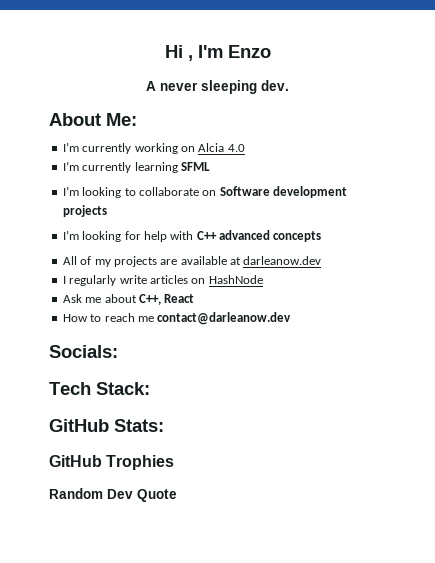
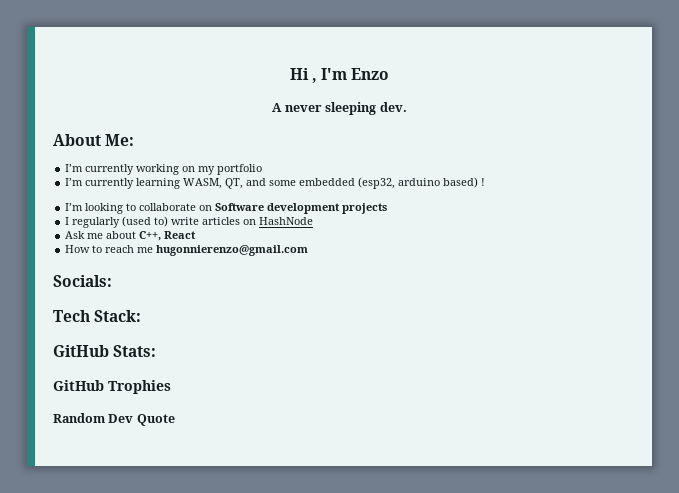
- I’m currently working on Alcia 4.0
+ I’m currently working on my portfolio
- I’m currently learning SFML
+ I’m currently learning WASM, QT, and some embedded (esp32, arduino based) !
- I’m looking for help with C++ advanced concepts
- All of my projects are available at darleanow.dev
- I regularly write articles on HashNode
+ I regularly (used to) write articles on HashNode
- How to reach me contact@darleanow.dev
+ How to reach me hugonnierenzo@gmail.com

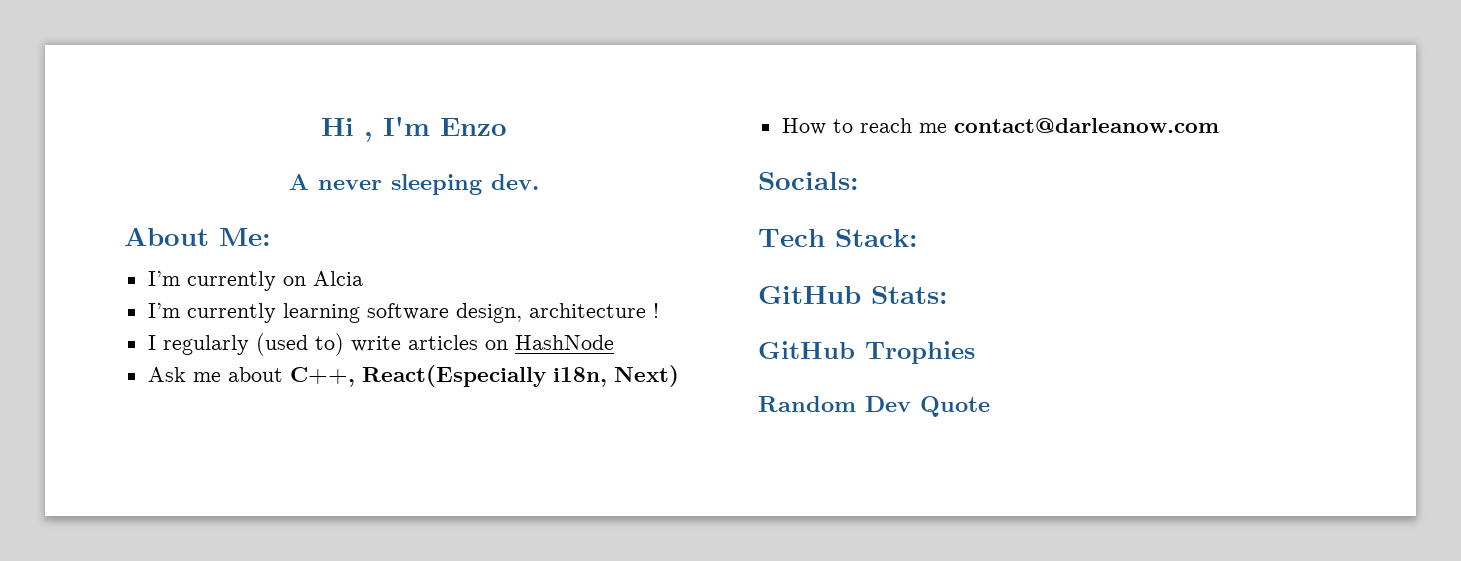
- I’m currently working on my portfolio
+ I’m currently on Alcia
- I’m currently learning WASM, QT, and some embedded (esp32, arduino based) !
- I’m looking to collaborate on Software development projects
+ I’m currently learning software design, architecture !
- Ask me about C++, React
+ Ask me about C++, React(Especially i18n, Next)
- How to reach me hugonnierenzo@gmail.com
+ How to reach me contact@darleanow.com

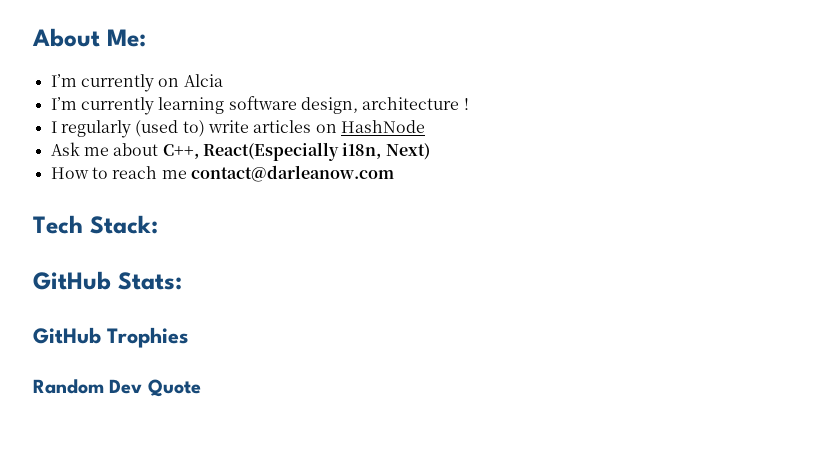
- Hi , I'm Enzo
- A never sleeping dev.
- Socials:

